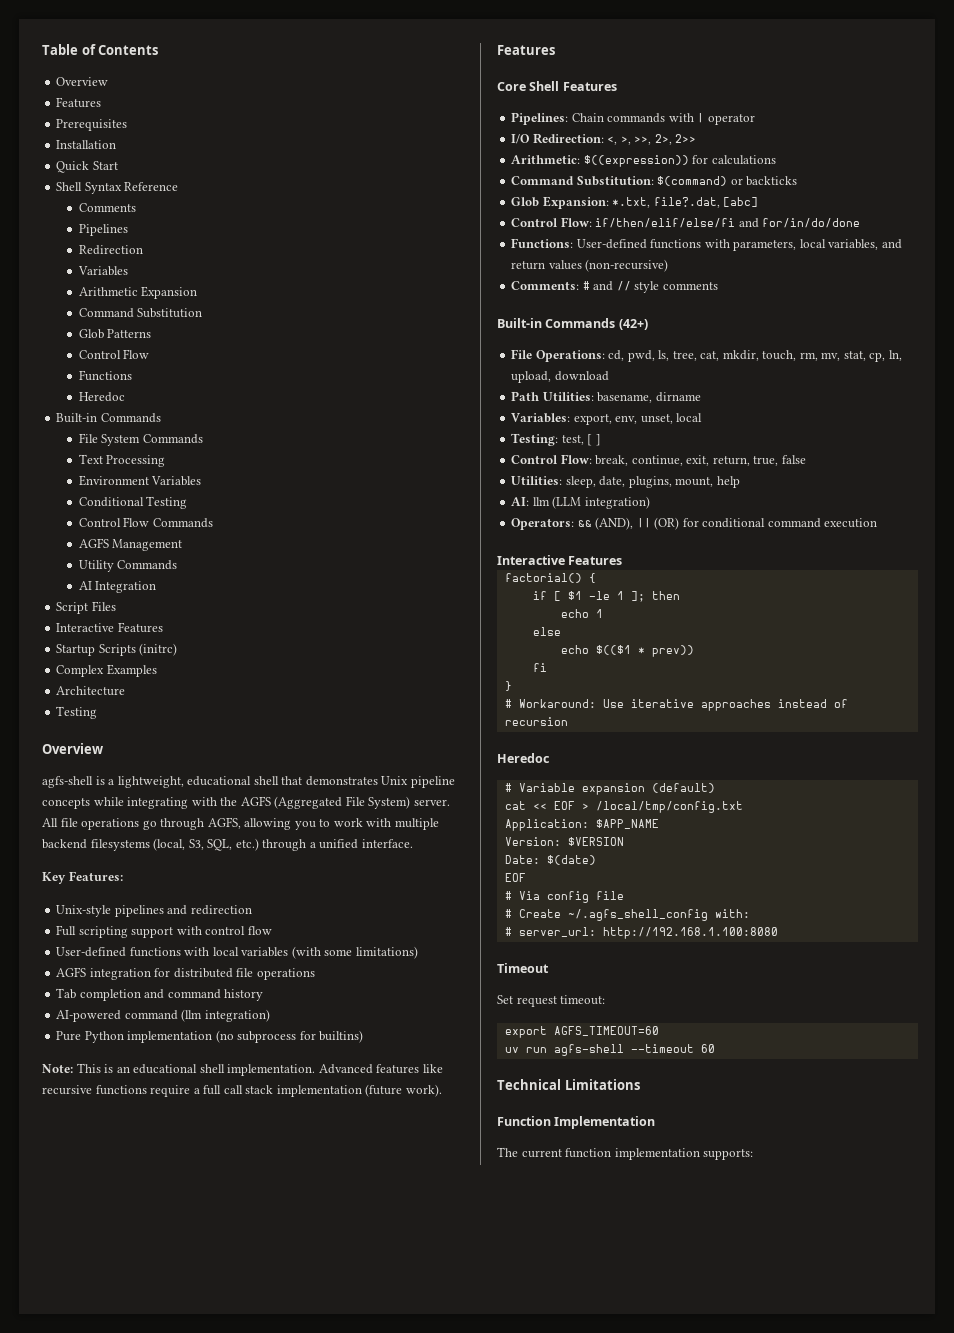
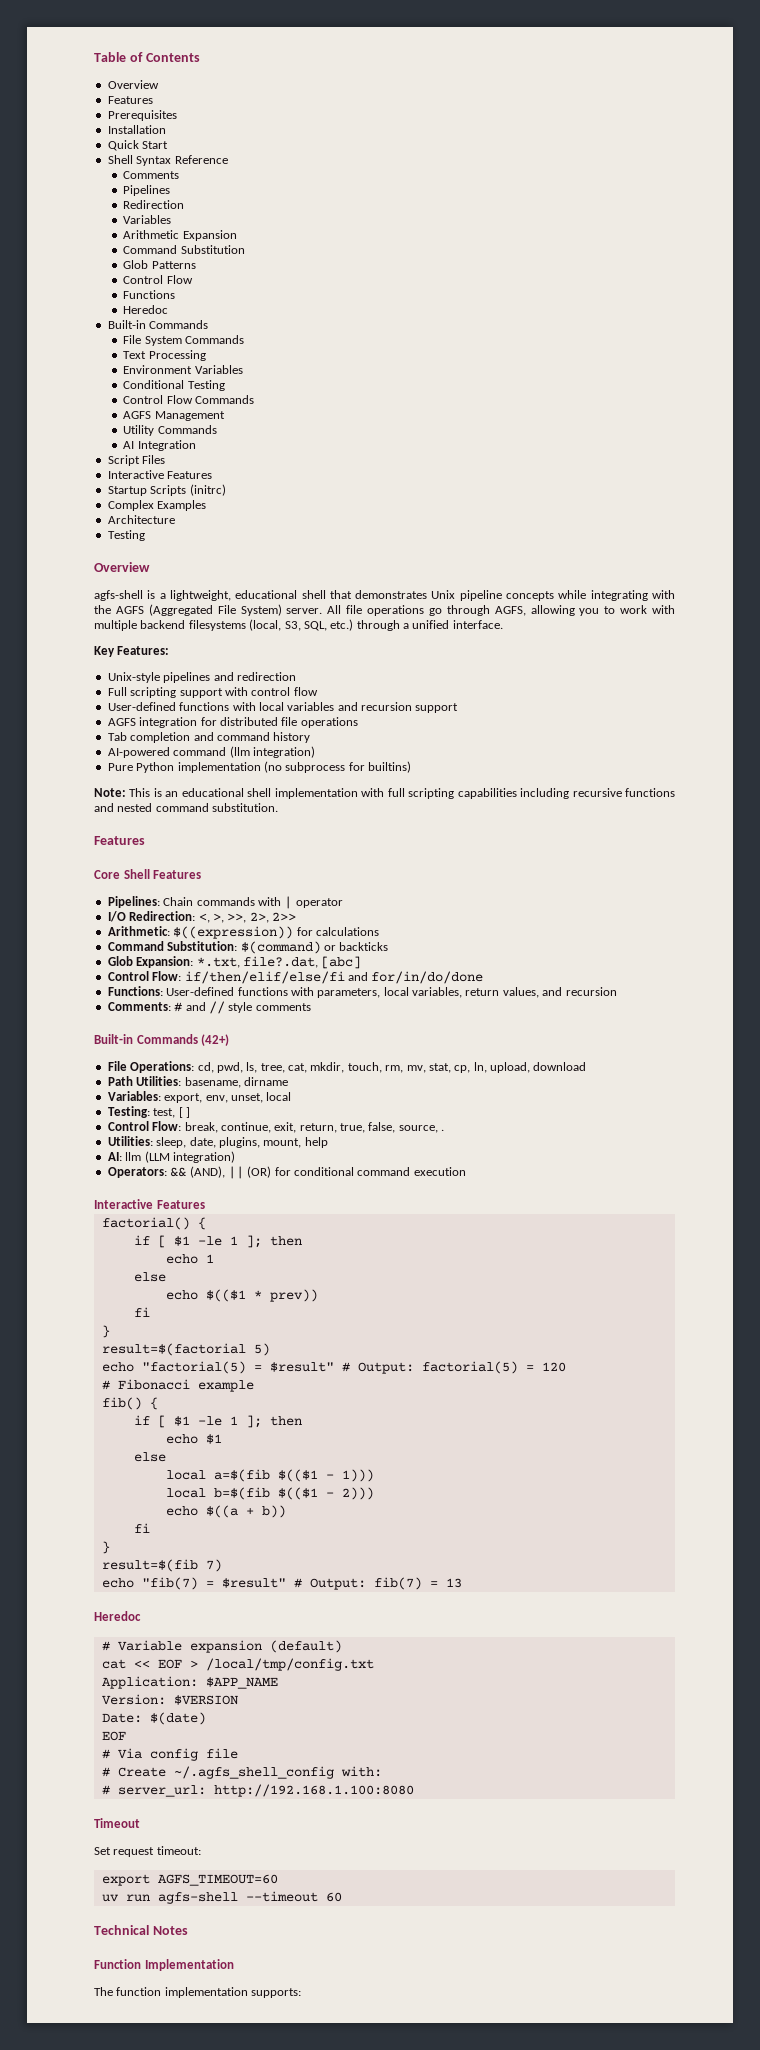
- User-defined functions with local variables (with some limitations)
+ User-defined functions with local variables and recursion support
- Note: This is an educational shell implementation. Advanced features like recursive functions require a full call stack implementation (future work).
+ Note: This is an educational shell implementation with full scripting capabilities including recursive functions and nested command substitution.
- Functions: User-defined functions with parameters, local variables, and return values (non-recursive)
+ Functions: User-defined functions with parameters, local variables, return values, and recursion
- Control Flow: break, continue, exit, return, true, false
+ Control Flow: break, continue, exit, return, true, false, source, .
- # Workaround: Use iterative approaches instead of recursion
+ result=$(factorial 5)
+ echo "factorial(5) = $result" # Output: factorial(5) = 120
+ # Fibonacci example
+ fib() {
+ if [ $1 -le 1 ]; then
+ echo $1
+ else
+ local a=$(fib $(($1 - 1)))
+ local b=$(fib $(($1 - 2)))
+ echo $((a + b))
+ fi
+ }
+ result=$(fib 7)
+ echo "fib(7) = $result" # Output: fib(7) = 13
- Technical Limitations
+ Technical Notes
- The current function implementation supports:
+ The function implementation supports:

